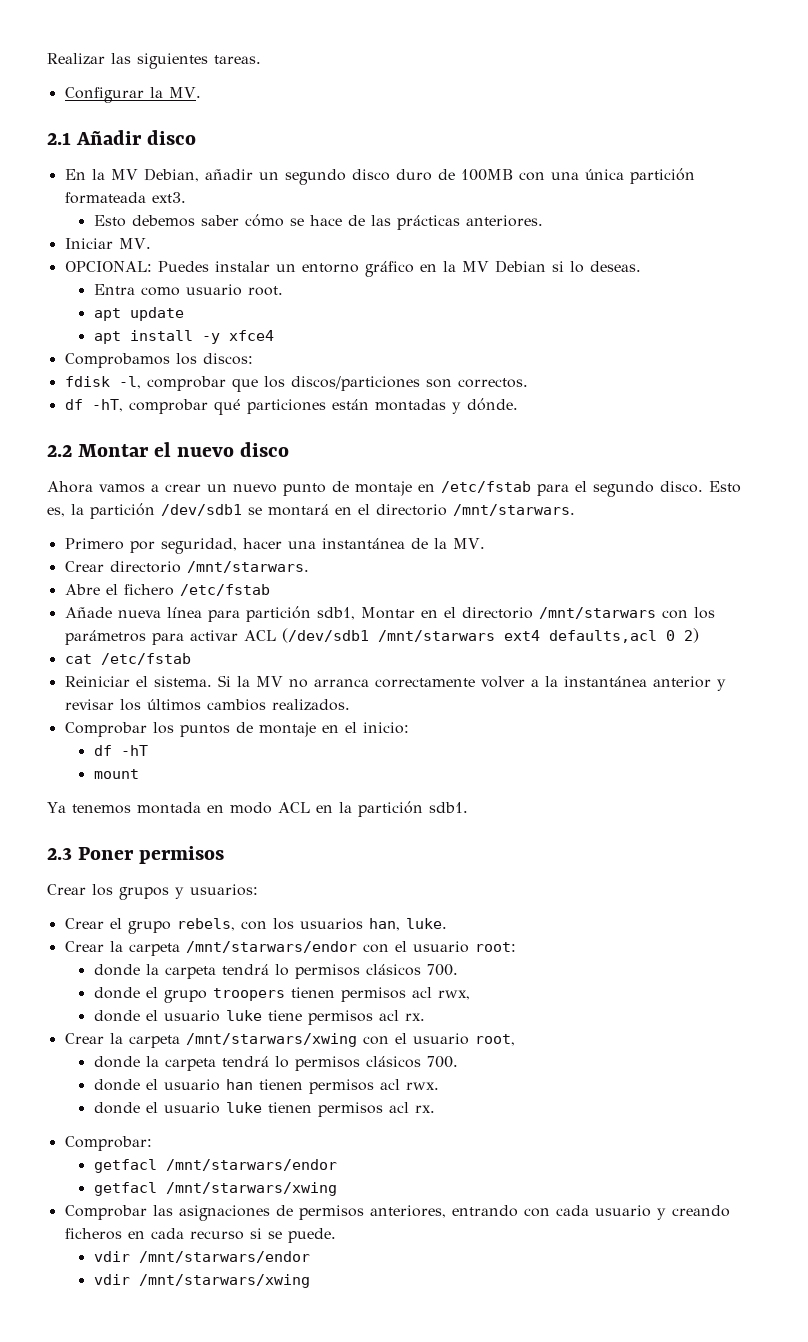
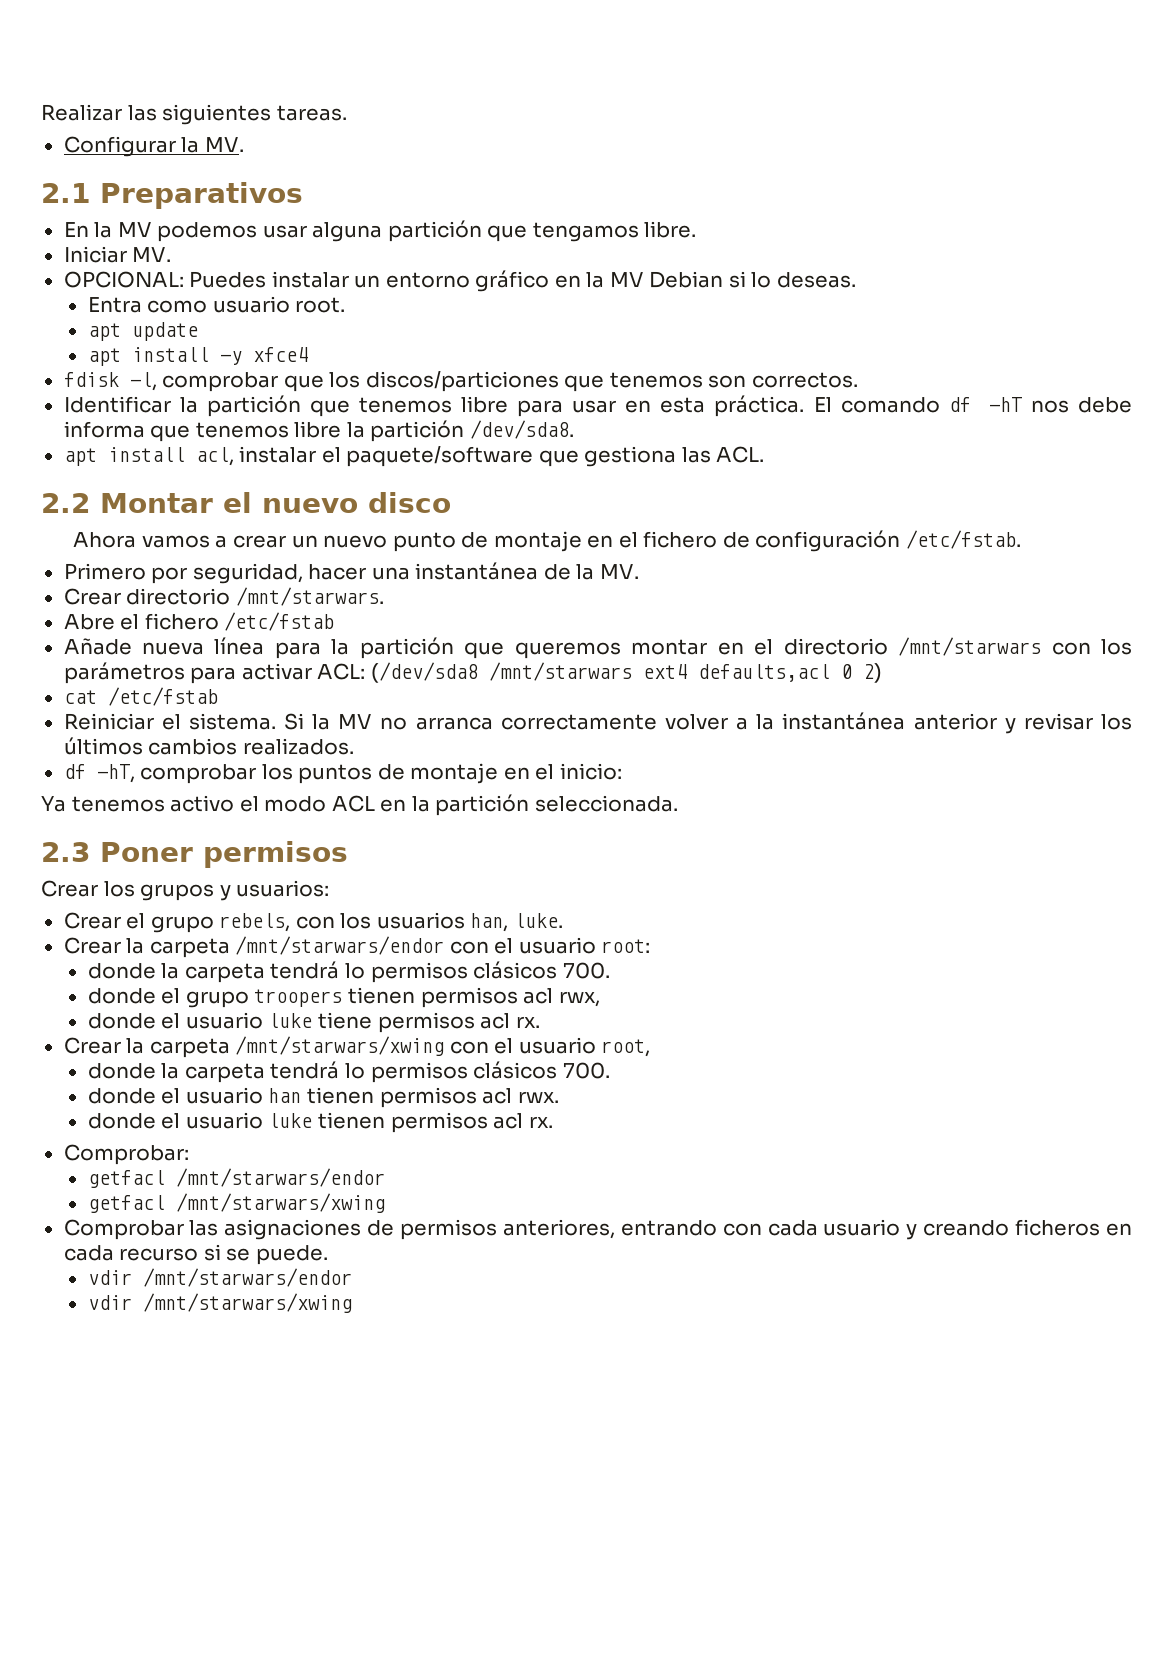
- 2.1 Añadir disco
+ 2.1 Preparativos
- En la MV Debian, añadir un segundo disco duro de 100MB con una única partición formateada ext3.
- Esto debemos saber cómo se hace de las prácticas anteriores.
+ En la MV podemos usar alguna partición que tengamos libre.
- Comprobamos los discos:
- fdisk -l, comprobar que los discos/particiones son correctos.
+ fdisk -l, comprobar que los discos/particiones que tenemos son correctos.
- df -hT, comprobar qué particiones están montadas y dónde.
+ Identificar la partición que tenemos libre para usar en esta práctica. El comando df -hT nos debe informa que tenemos libre la partición /dev/sda8.
+ apt install acl, instalar el paquete/software que gestiona las ACL.
- Ahora vamos a crear un nuevo punto de montaje en /etc/fstab para el segundo disco. Esto es, la partición /dev/sdb1 se montará en el directorio /mnt/starwars.
+ Ahora vamos a crear un nuevo punto de montaje en el fichero de configuración /etc/fstab.
- Añade nueva línea para partición sdb1, Montar en el directorio /mnt/starwars con los parámetros para activar ACL (/dev/sdb1 /mnt/starwars ext4 defaults,acl 0 2)
+ Añade nueva línea para la partición que queremos montar en el directorio /mnt/starwars con los parámetros para activar ACL: (/dev/sda8 /mnt/starwars ext4 defaults,acl 0 2)
- Comprobar los puntos de montaje en el inicio:
+ df -hT, comprobar los puntos de montaje en el inicio:
- df -hT
- mount
- Ya tenemos montada en modo ACL en la partición sdb1.
+ Ya tenemos activo el modo ACL en la partición seleccionada.

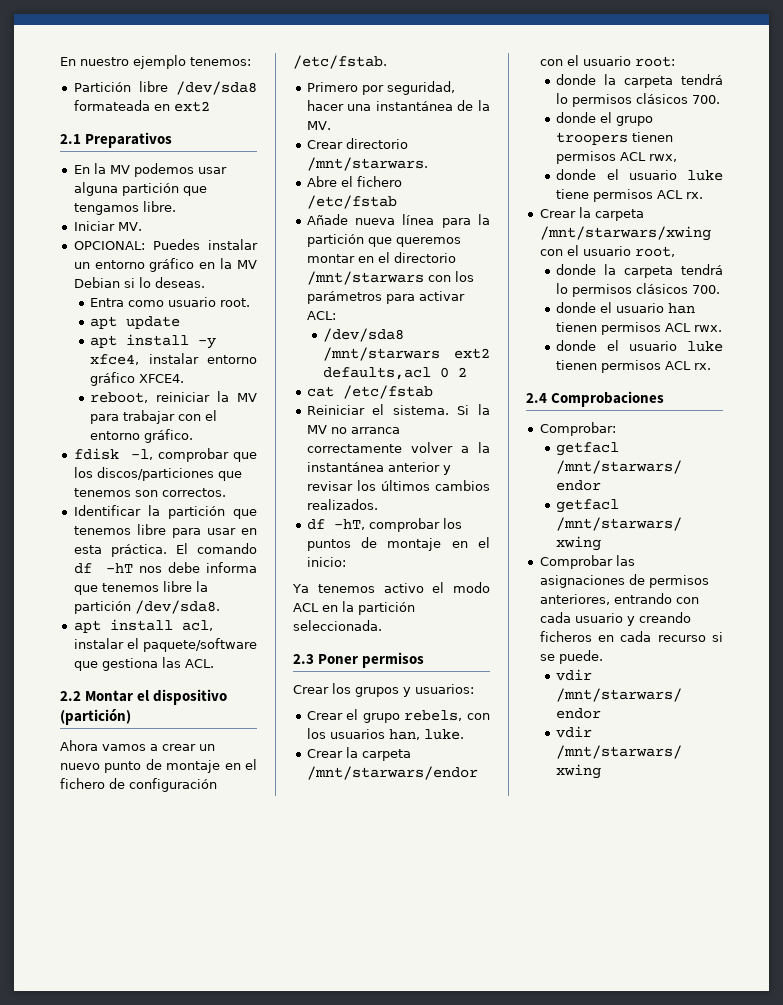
- Realizar las siguientes tareas.
- Configurar la MV.
+ En nuestro ejemplo tenemos:
+ Partición libre /dev/sda8 formateada en ext2
- apt install -y xfce4
+ apt install -y xfce4, instalar entorno gráfico XFCE4.
+ reboot, reiniciar la MV para trabajar con el entorno gráfico.
- 2.2 Montar el nuevo disco
+ 2.2 Montar el dispositivo (partición)
- Añade nueva línea para la partición que queremos montar en el directorio /mnt/starwars con los parámetros para activar ACL: (/dev/sda8 /mnt/starwars ext4 defaults,acl 0 2)
+ Añade nueva línea para la partición que queremos montar en el directorio /mnt/starwars con los parámetros para activar ACL:
+ /dev/sda8 /mnt/starwars ext2 defaults,acl 0 2
- donde el grupo troopers tienen permisos acl rwx,
+ donde el grupo troopers tienen permisos ACL rwx,
- donde el usuario luke tiene permisos acl rx.
+ donde el usuario luke tiene permisos ACL rx.
- donde el usuario han tienen permisos acl rwx.
+ donde el usuario han tienen permisos ACL rwx.
- donde el usuario luke tienen permisos acl rx.
+ donde el usuario luke tienen permisos ACL rx.
+ 2.4 Comprobaciones

